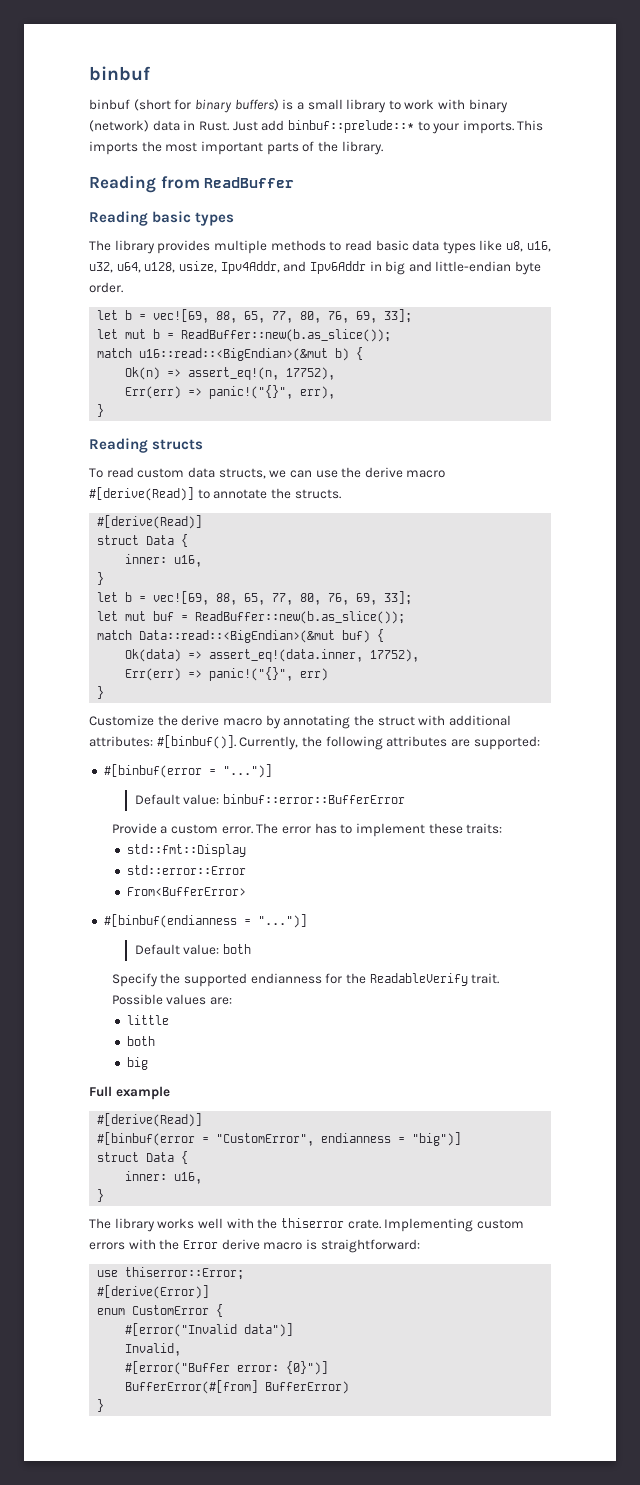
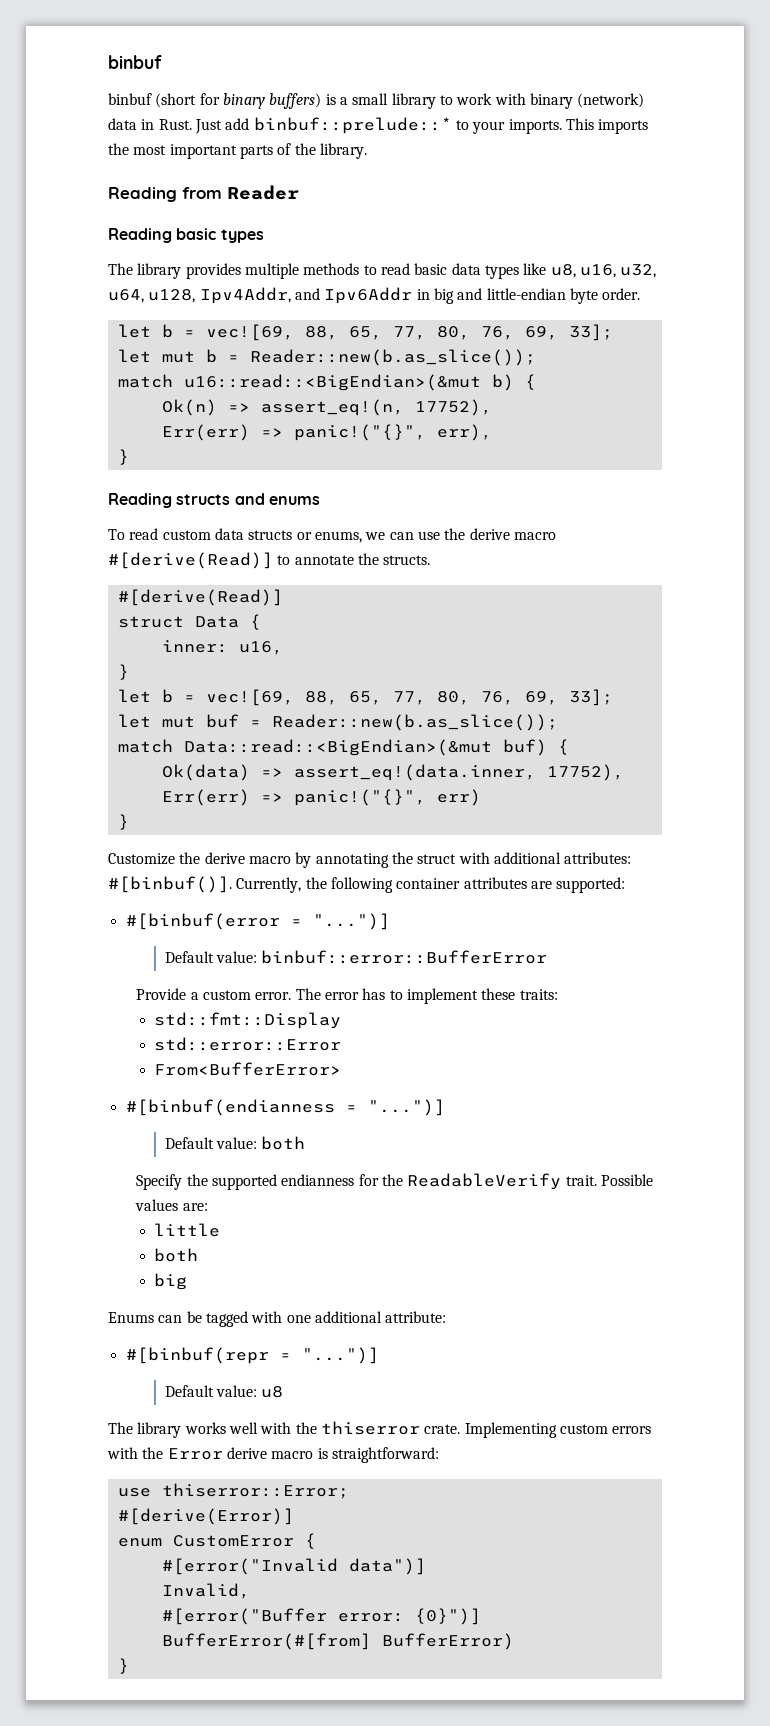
- Reading from ReadBuffer
+ Reading from Reader
- The library provides multiple methods to read basic data types like u8, u16, u32, u64, u128, usize, Ipv4Addr, and Ipv6Addr in big and little-endian byte order.
+ The library provides multiple methods to read basic data types like u8, u16, u32, u64, u128, Ipv4Addr, and Ipv6Addr in big and little-endian byte order.
- let mut b = ReadBuffer::new(b.as_slice());
+ let mut b = Reader::new(b.as_slice());
- Reading structs
+ Reading structs and enums
- To read custom data structs, we can use the derive macro #[derive(Read)] to annotate the structs.
+ To read custom data structs or enums, we can use the derive macro #[derive(Read)] to annotate the structs.
- let mut buf = ReadBuffer::new(b.as_slice());
+ let mut buf = Reader::new(b.as_slice());
- Currently, the following attributes are supported:
+ Currently, the following container attributes are supported:
- Full example
- #[derive(Read)]
- #[binbuf(error = "CustomError", endianness = "big")]
- struct Data {
- inner: u16,
- }
+ Enums can be tagged with one additional attribute:
+ #[binbuf(repr = "...")]
+ Default value: u8

